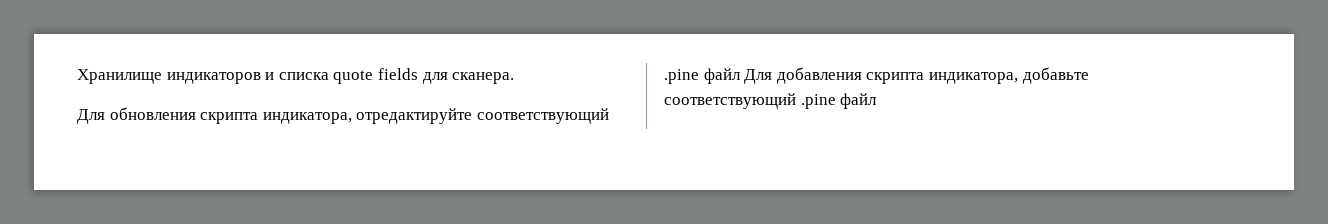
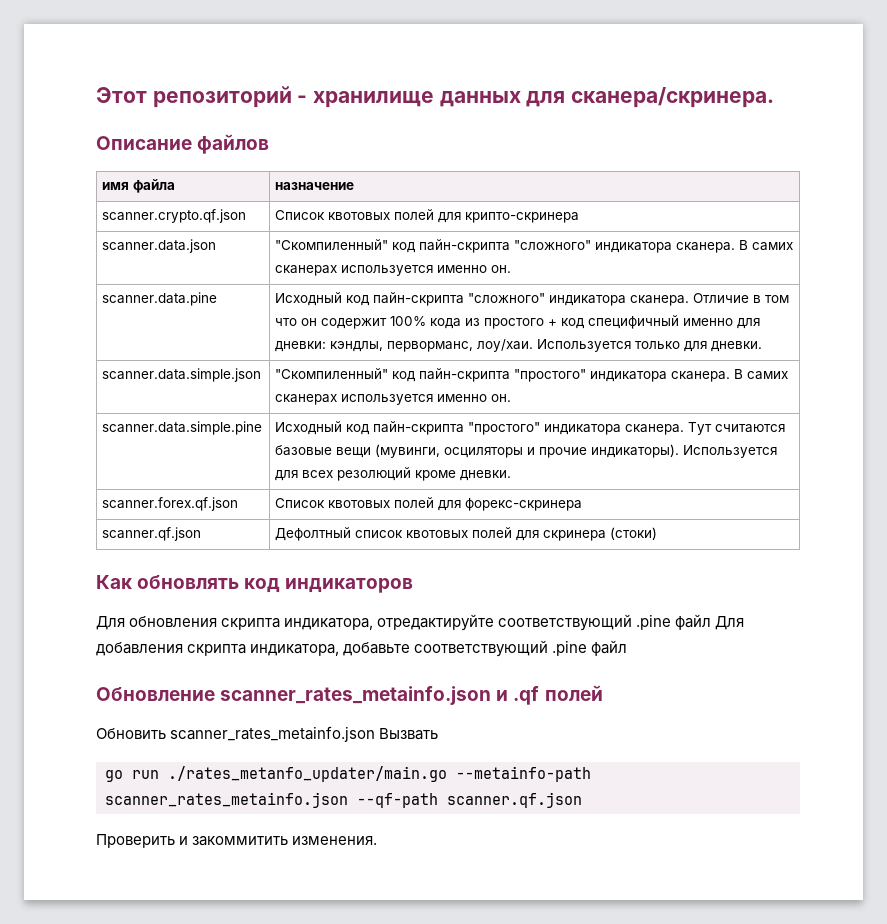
- Хранилище индикаторов и списка quote fields для сканера.
+ Этот репозиторий - хранилище данных для сканера/скринера.
+ Описание файлов
+ имя файла | назначение
+ scanner.crypto.qf.json | Список квотовых полей для крипто-скринера
+ scanner.data.json | "Скомпиленный" код пайн-скрипта "сложного" индикатора сканера. В самих сканерах используется именно он.
+ scanner.data.pine | Исходный код пайн-скрипта "сложного" индикатора сканера. Отличие в том что он содержит 100% кода из простого + код специфичный именно для дневки: кэндлы, перворманс, лоу/хаи. Используется только для дневки.
+ scanner.data.simple.json | "Скомпиленный" код пайн-скрипта "простого" индикатора сканера. В самих сканерах используется именно он.
+ scanner.data.simple.pine | Исходный код пайн-скрипта "простого" индикатора сканера. Тут считаются базовые вещи (мувинги, осциляторы и прочие индикаторы). Используется для всех резолюций кроме дневки.
+ scanner.forex.qf.json | Список квотовых полей для форекс-скринера
+ scanner.qf.json | Дефолтный список квотовых полей для скринера (стоки)
+ Как обновлять код индикаторов
+ Обновление scanner_rates_metainfo.json и .qf полей
+ Обновить scanner_rates_metainfo.json Вызвать
+ go run ./rates_metanfo_updater/main.go --metainfo-path scanner_rates_metainfo.json --qf-path scanner.qf.json
+ Проверить и закоммитить изменения.

